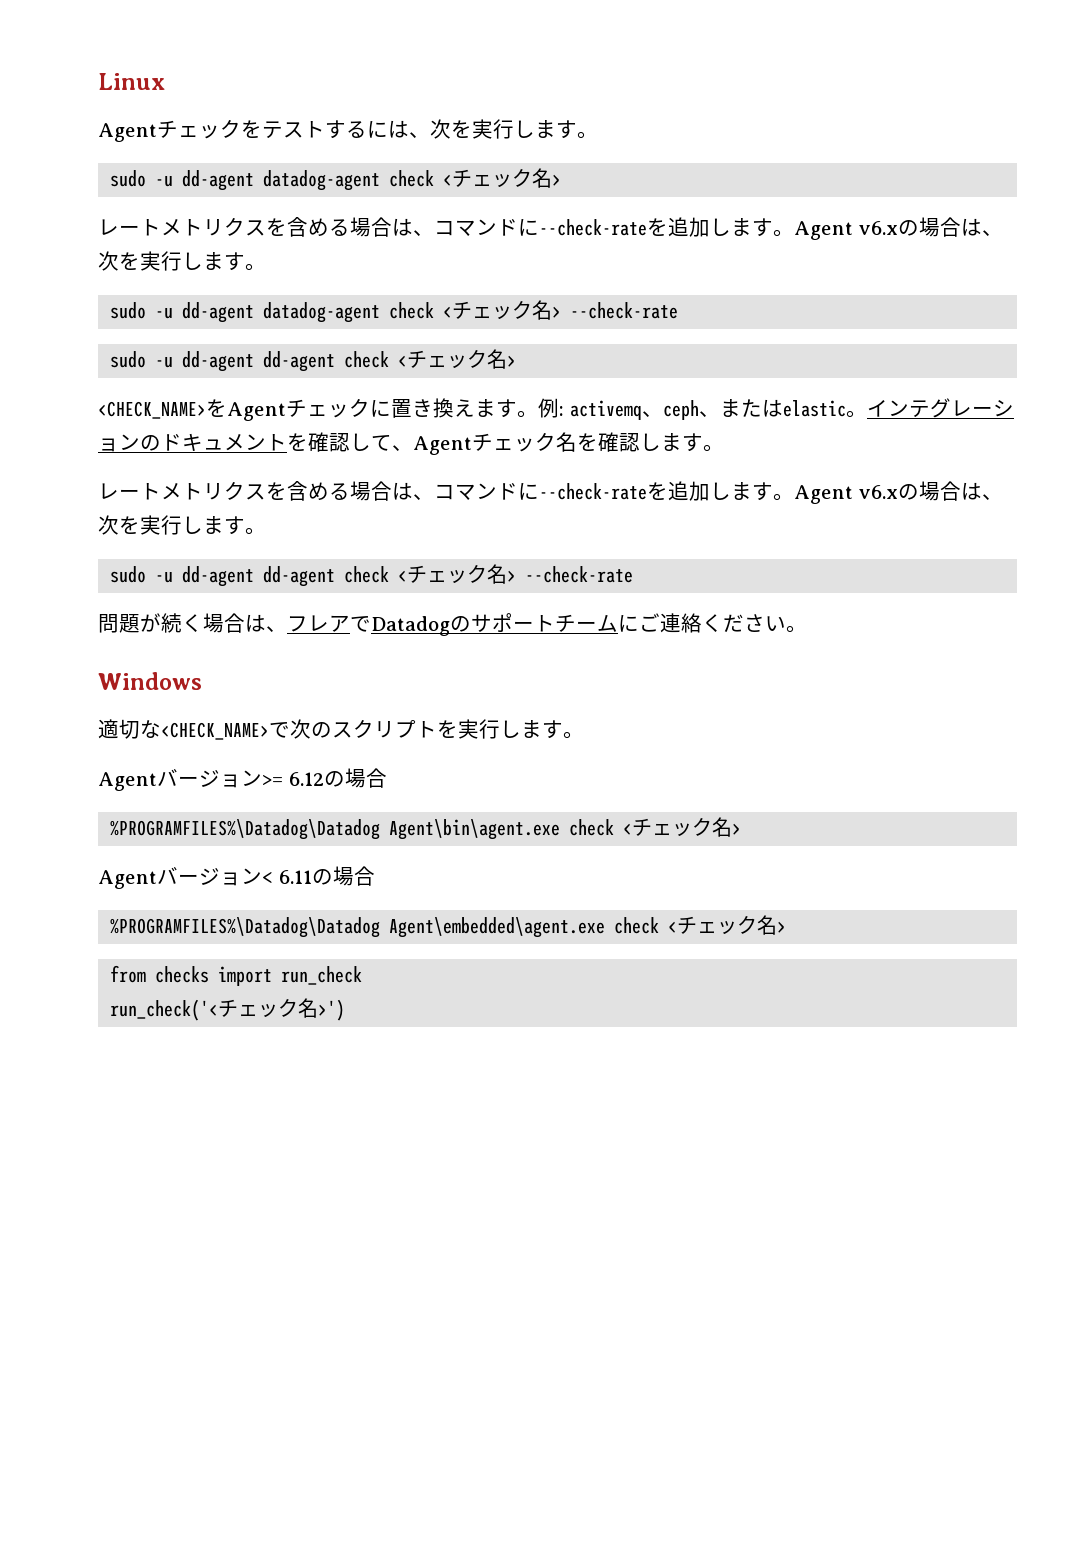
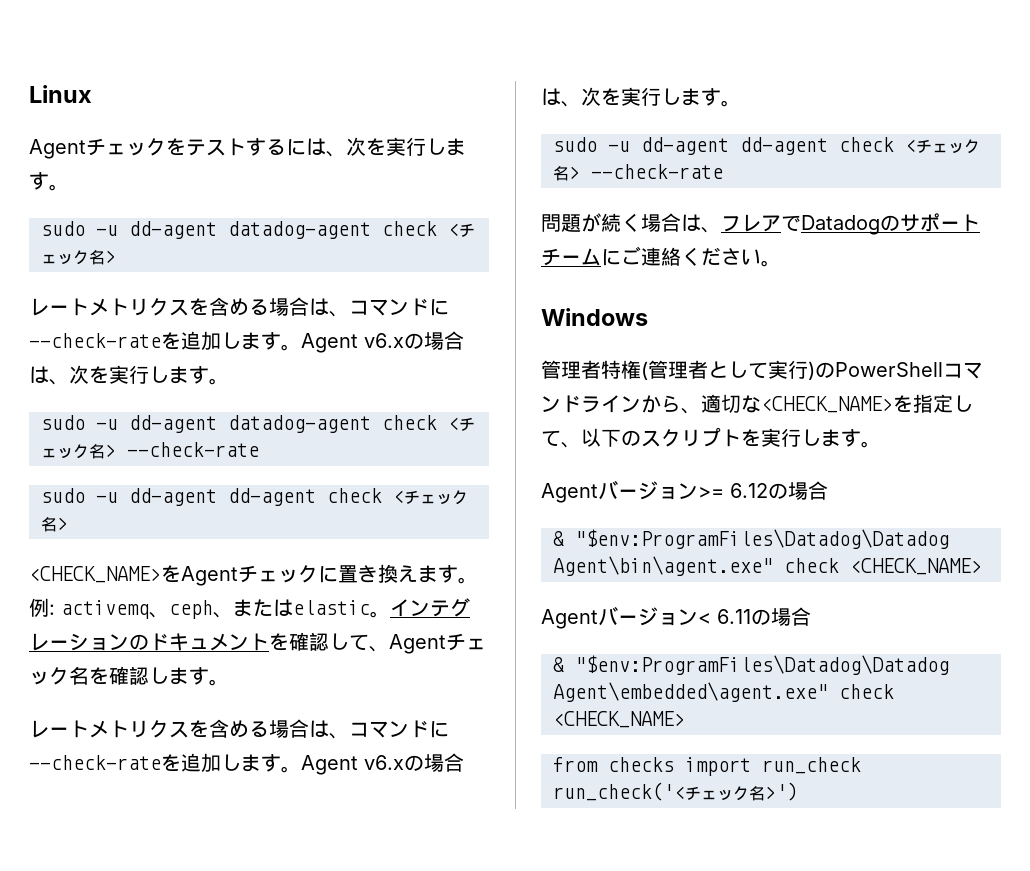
- 適切な<CHECK_NAME>で次のスクリプトを実行します。
+ 管理者特権(管理者として実行)のPowerShellコマンドラインから、適切な<CHECK_NAME>を指定して、以下のスクリプトを実行します。
- %PROGRAMFILES%\Datadog\Datadog Agent\bin\agent.exe check <チェック名>
+ & "$env:ProgramFiles\Datadog\Datadog Agent\bin\agent.exe" check <CHECK_NAME>
- %PROGRAMFILES%\Datadog\Datadog Agent\embedded\agent.exe check <チェック名>
+ & "$env:ProgramFiles\Datadog\Datadog Agent\embedded\agent.exe" check <CHECK_NAME>

